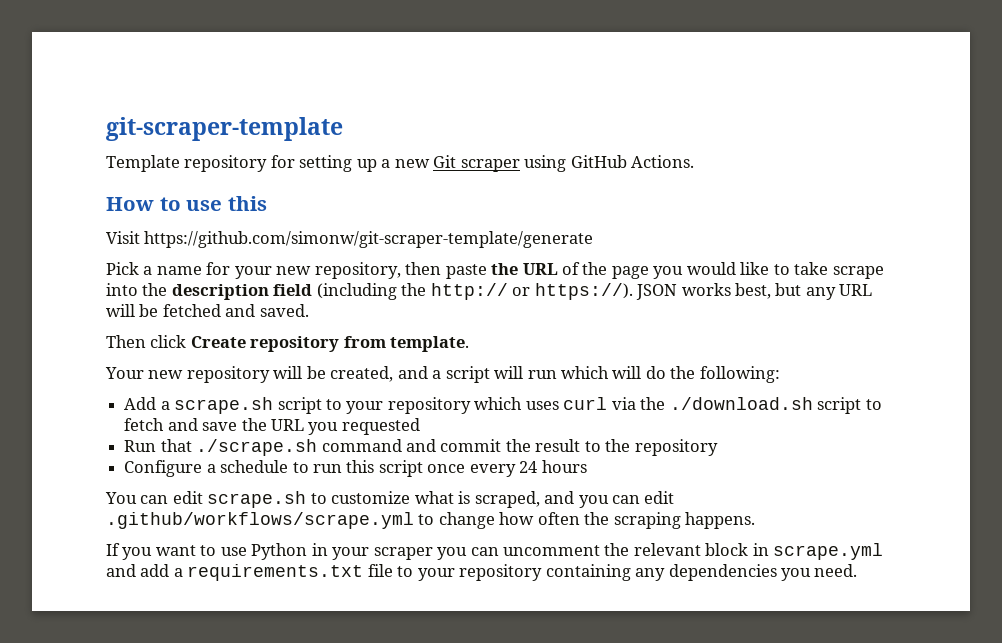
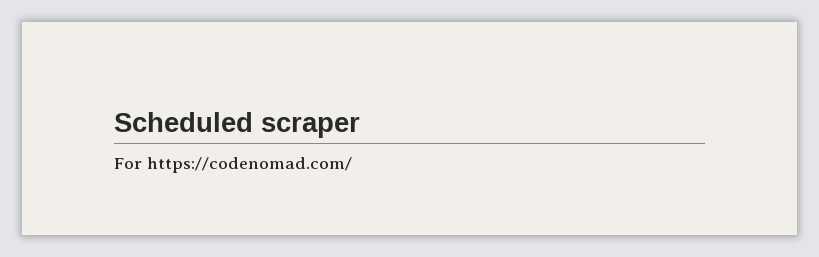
- git-scraper-template
- Template repository for setting up a new Git scraper using GitHub Actions.
- How to use this
- Visit https://github.com/simonw/git-scraper-template/generate
- Pick a name for your new repository, then paste the URL of the page you would like to take scrape into the description field (including the http:// or https://). JSON works best, but any URL will be fetched and saved.
- Then click Create repository from template.
- Your new repository will be created, and a script will run which will do the following:
- Add a scrape.sh script to your repository which uses curl via the ./download.sh script to fetch and save the URL you requested
- Run that ./scrape.sh command and commit the result to the repository
- Configure a schedule to run this script once every 24 hours
- You can edit scrape.sh to customize what is scraped, and you can edit .github/workflows/scrape.yml to change how often the scraping happens.
- If you want to use Python in your scraper you can uncomment the relevant block in scrape.yml and add a requirements.txt file to your repository containing any dependencies you need.
+ Scheduled scraper
+ For https://codenomad.com/

